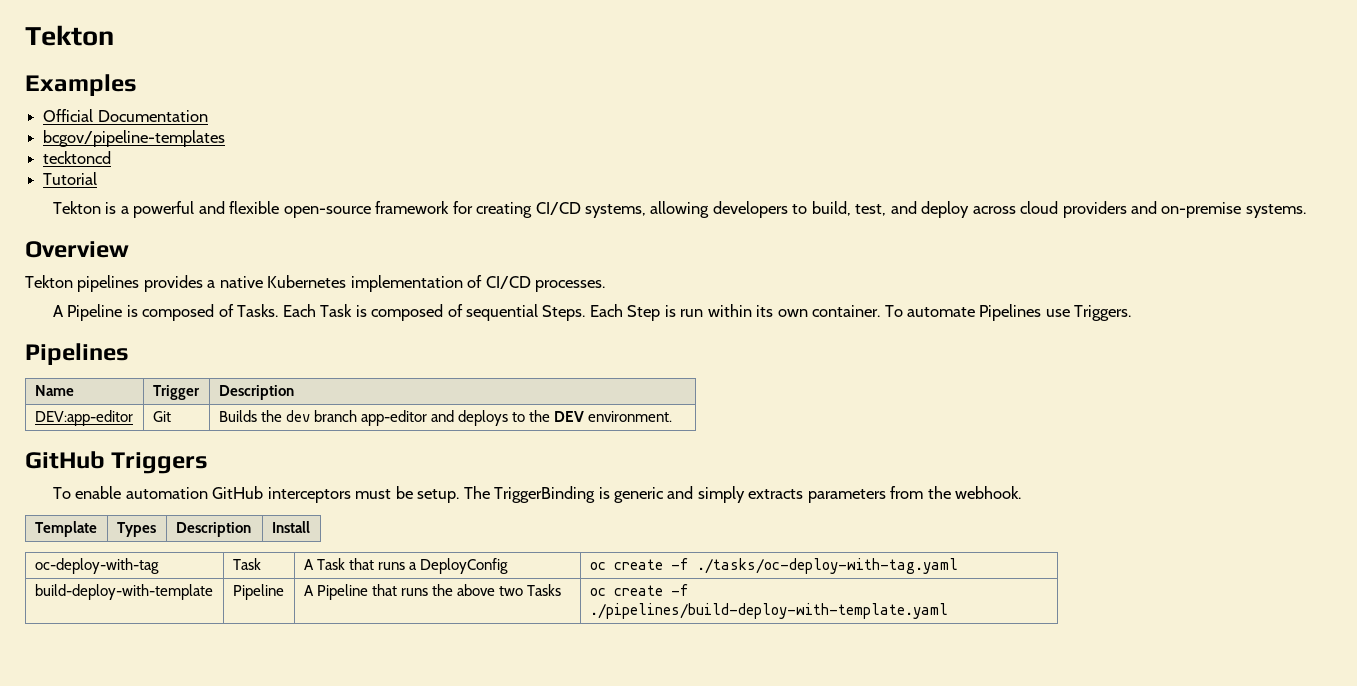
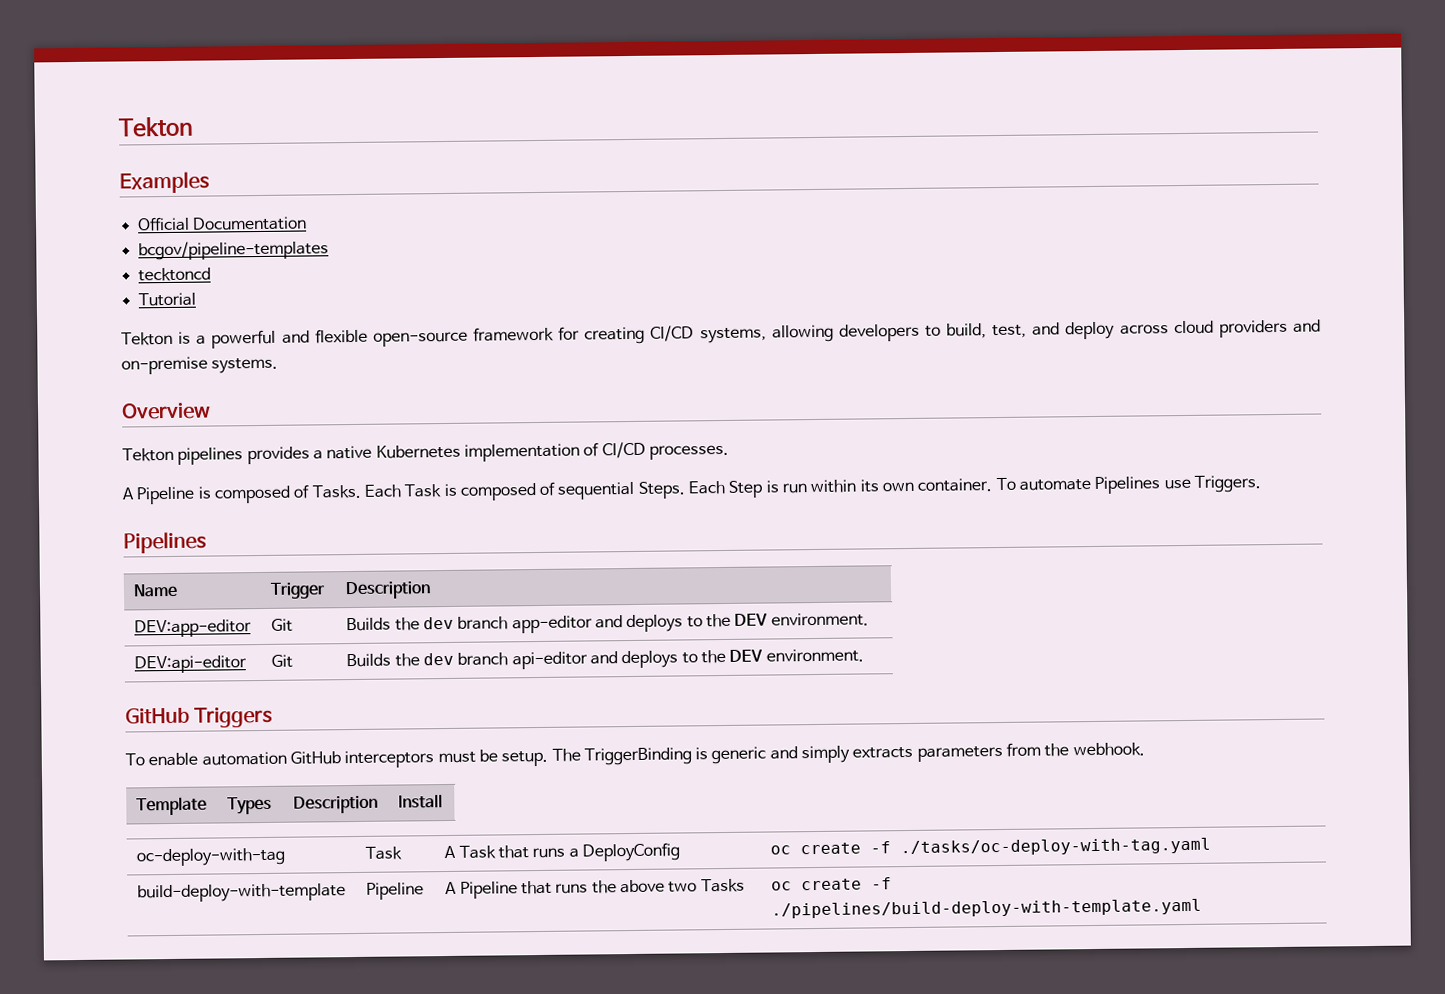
+ DEV:api-editor | Git | Builds the dev branch api-editor and deploys to the DEV environment.

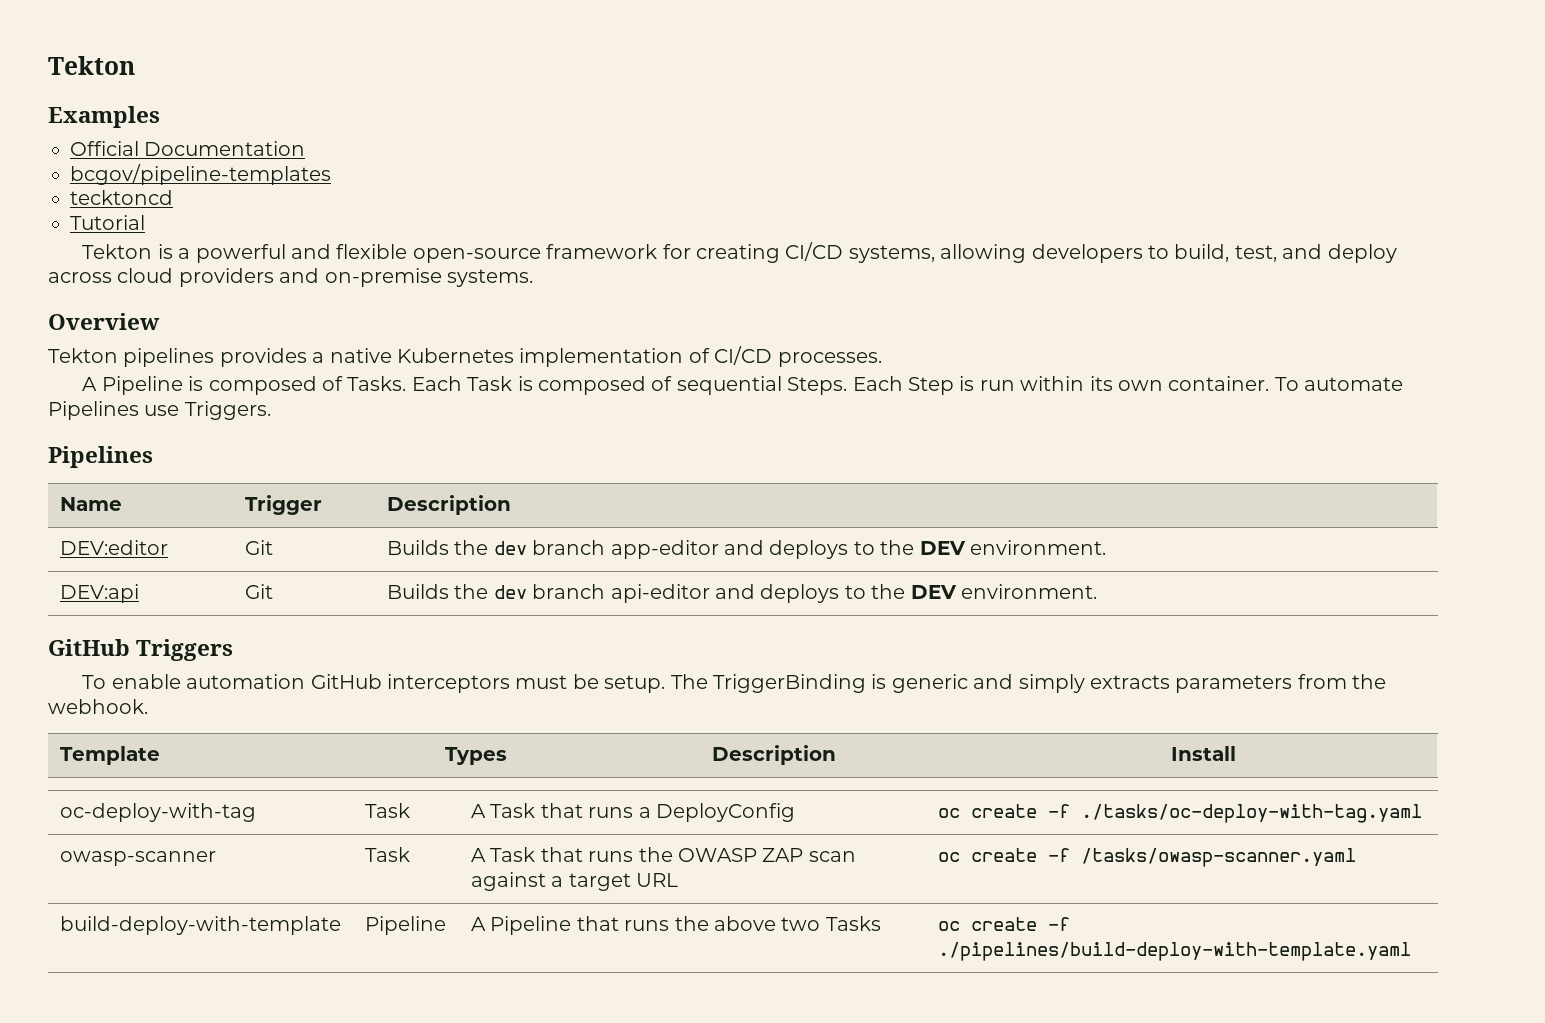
- DEV:app-editor | Git | Builds the dev branch app-editor and deploys to the DEV environment.
+ DEV:editor | Git | Builds the dev branch app-editor and deploys to the DEV environment.
- DEV:api-editor | Git | Builds the dev branch api-editor and deploys to the DEV environment.
+ DEV:api | Git | Builds the dev branch api-editor and deploys to the DEV environment.
+ owasp-scanner | Task | A Task that runs the OWASP ZAP scan against a target URL | oc create -f /tasks/owasp-scanner.yaml

